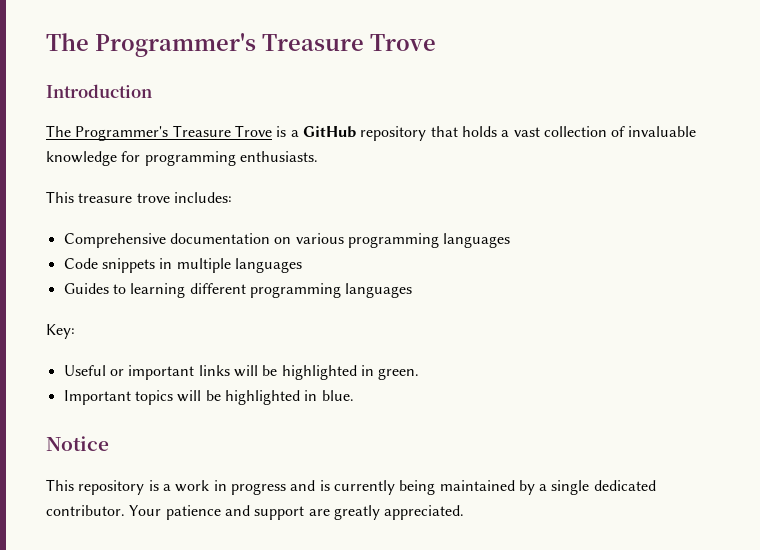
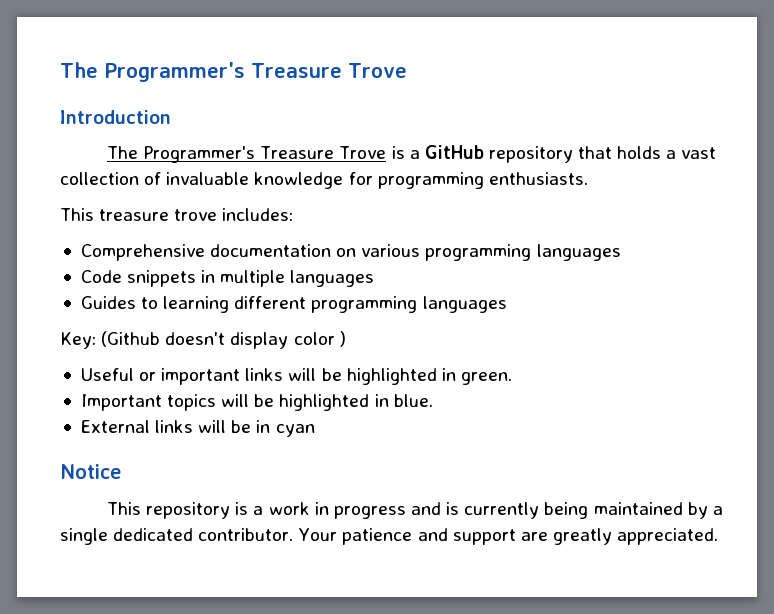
- Key:
+ Key: (Github doesn't display color )
+ External links will be in cyan

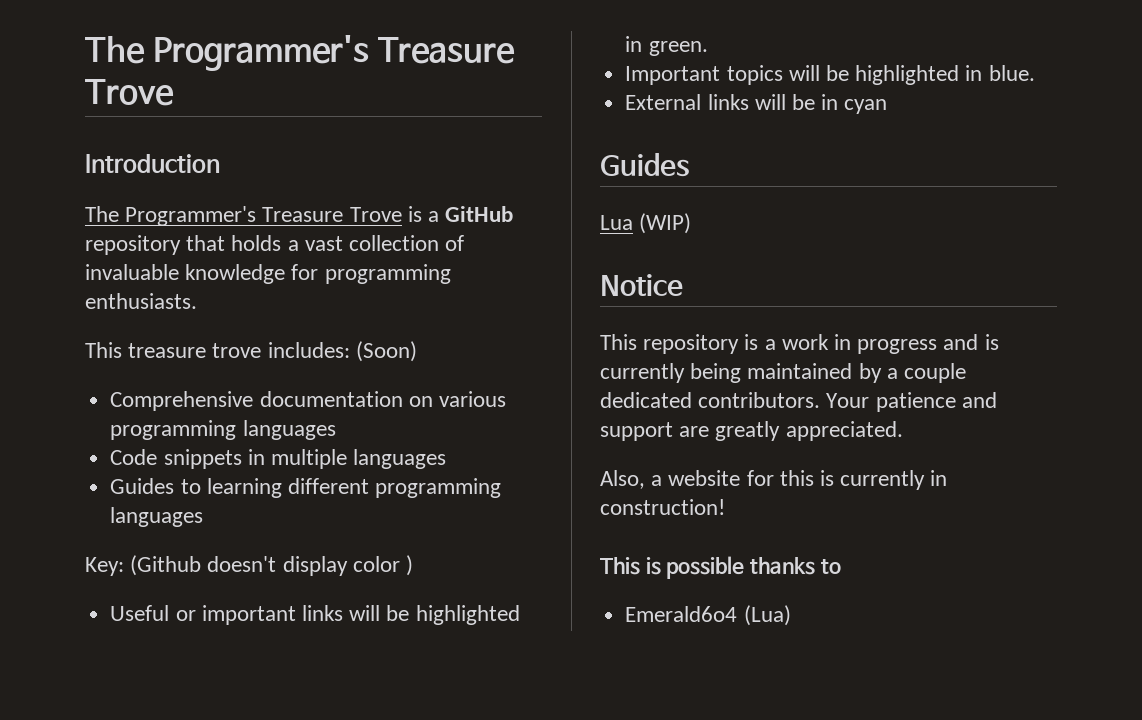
- This treasure trove includes:
+ This treasure trove includes: (Soon)
  External links will be in cyan
+ Guides
+ Lua (WIP)
- This repository is a work in progress and is currently being maintained by a single dedicated contributor.
+ This repository is a work in progress and is currently being maintained by a couple dedicated contributors.
+ Also, a website for this is currently in construction!
+ This is possible thanks to
+ Emerald6o4 (Lua)

